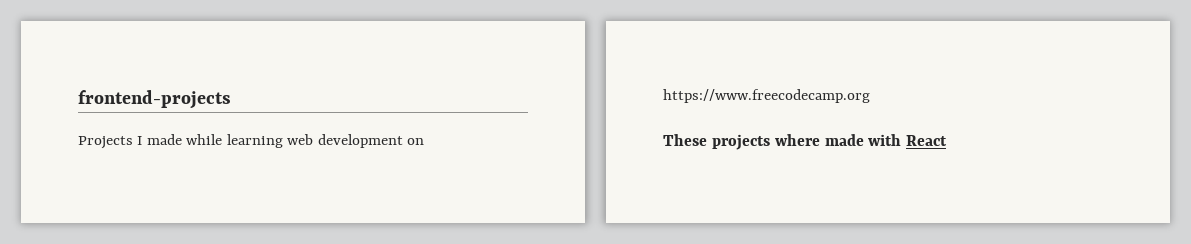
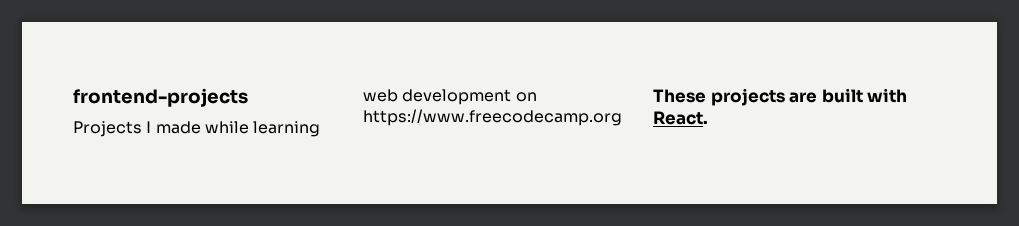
- These projects where made with React
+ These projects are built with React.

